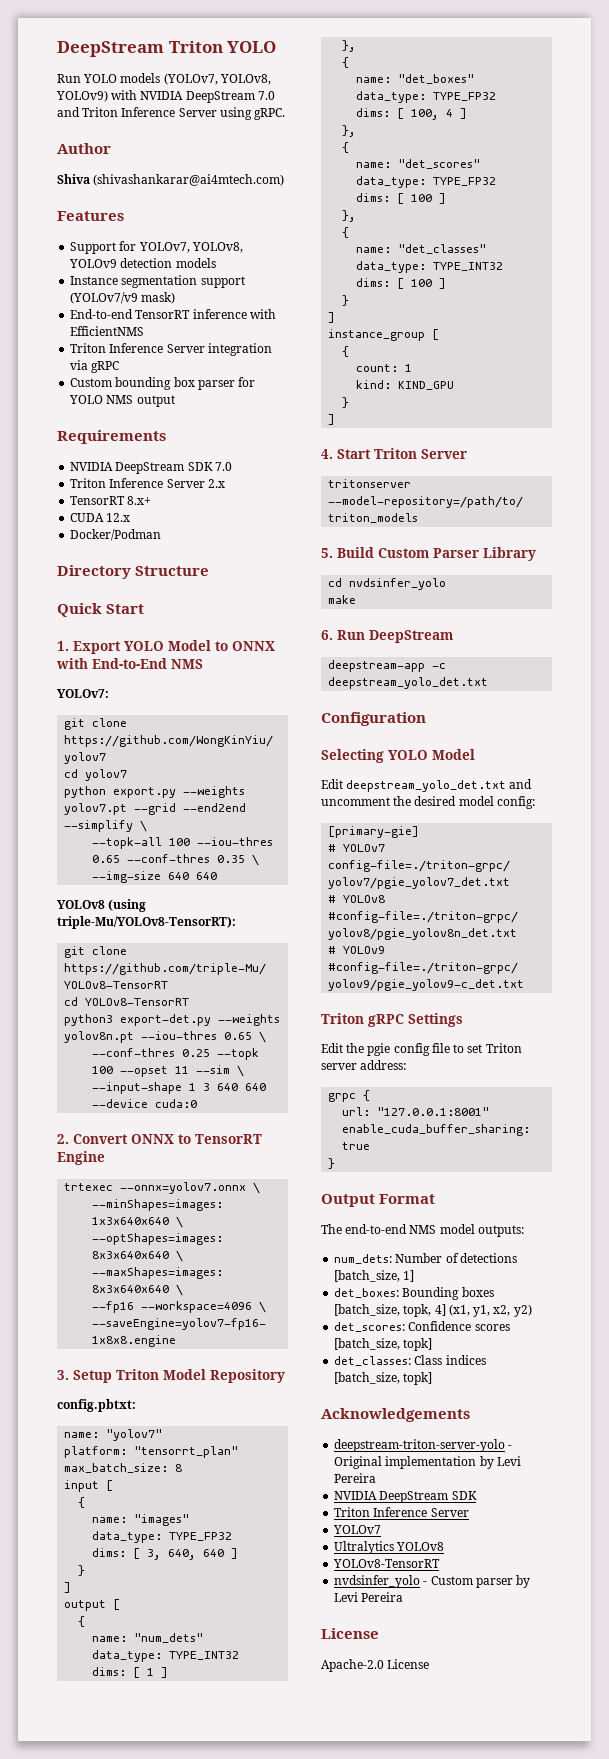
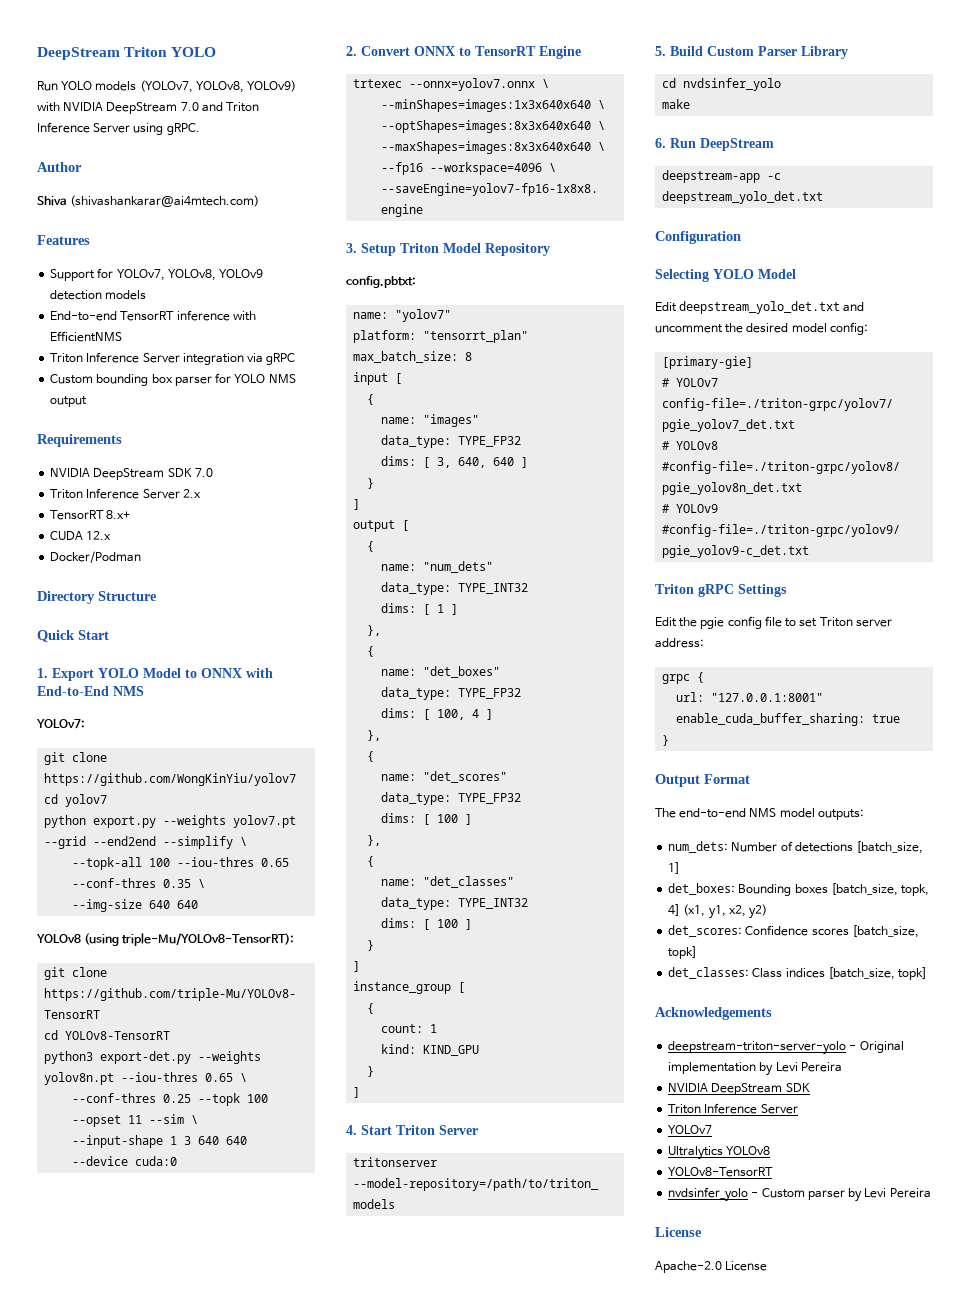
- Instance segmentation support (YOLOv7/v9 mask)

